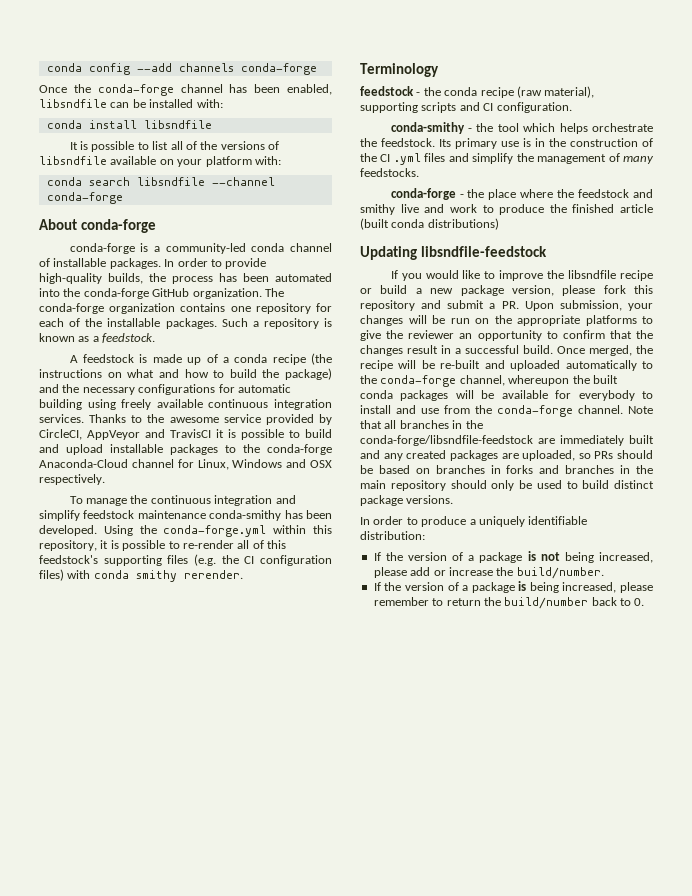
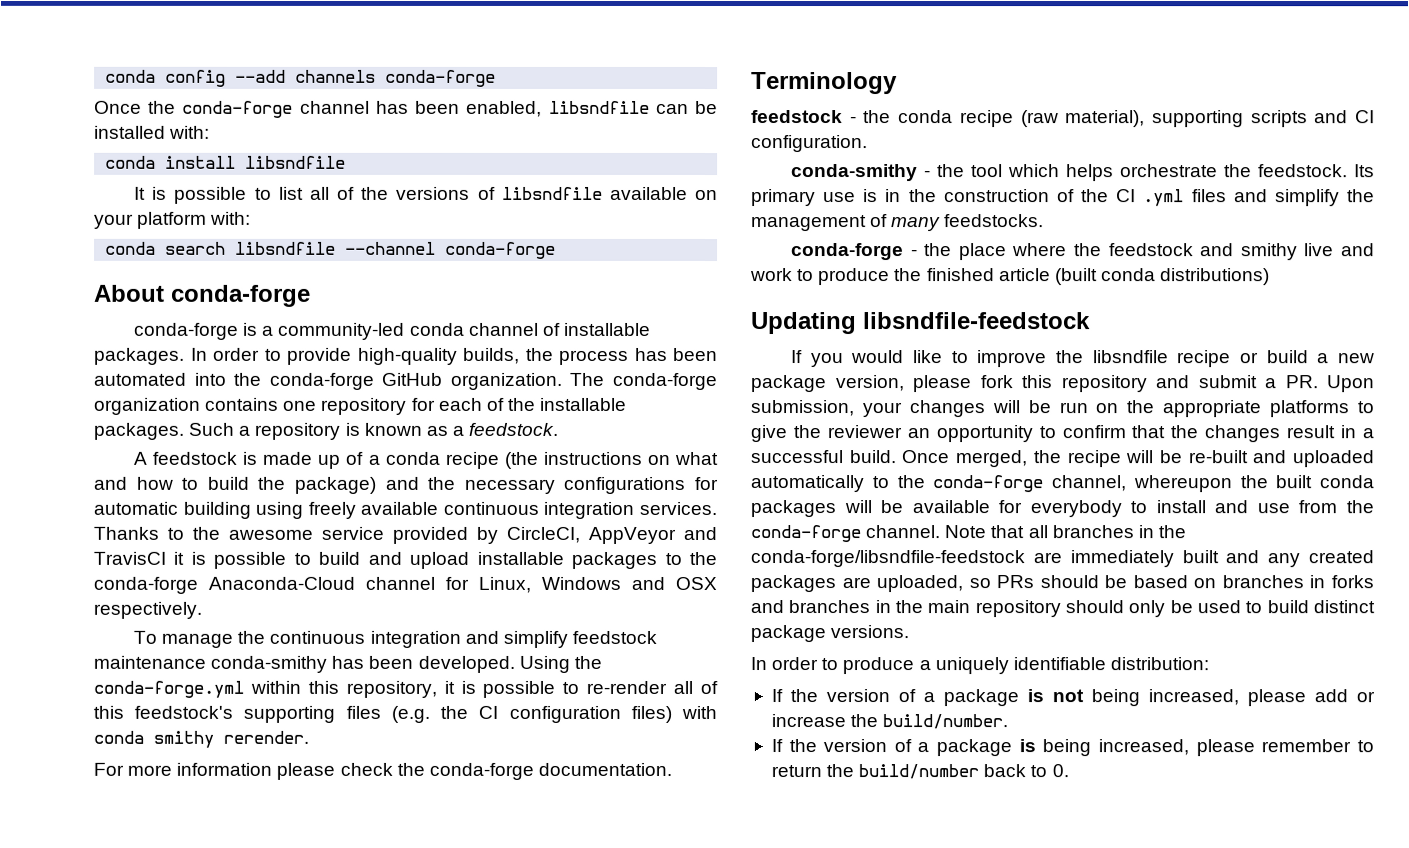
+ For more information please check the conda-forge documentation.

